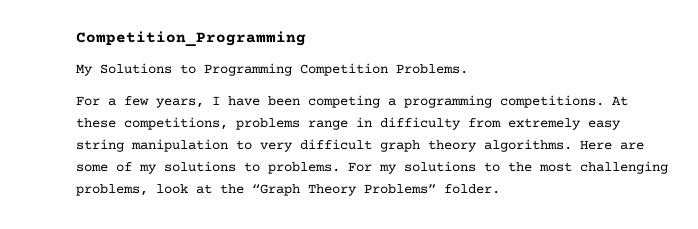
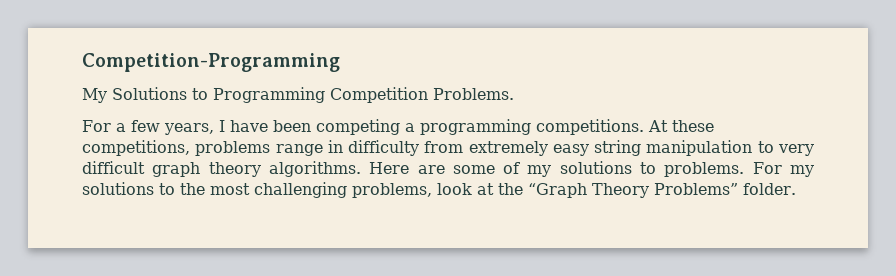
- Competition_Programming
+ Competition-Programming

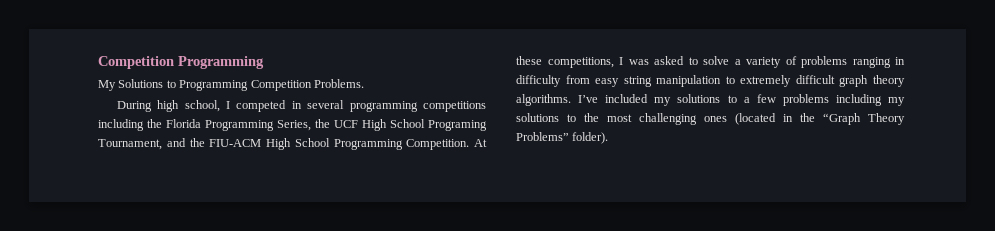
- Competition-Programming
+ Competition Programming
- For a few years, I have been competing a programming competitions. At these competitions, problems range in difficulty from extremely easy string manipulation to very difficult graph theory algorithms.
+ During high school, I competed in several programming competitions including the Florida Programming Series, the UCF High School Programing Tournament, and the FIU-ACM High School Programming Competition. At these competitions, I was asked to solve a variety of problems ranging in difficulty from easy string manipulation to extremely difficult graph theory algorithms.
- Here are some of my solutions to problems. For my solutions to the most challenging problems, look at the “Graph Theory Problems” folder.
+ I’ve included my solutions to a few problems including my solutions to the most challenging ones (located in the “Graph Theory Problems” folder).

